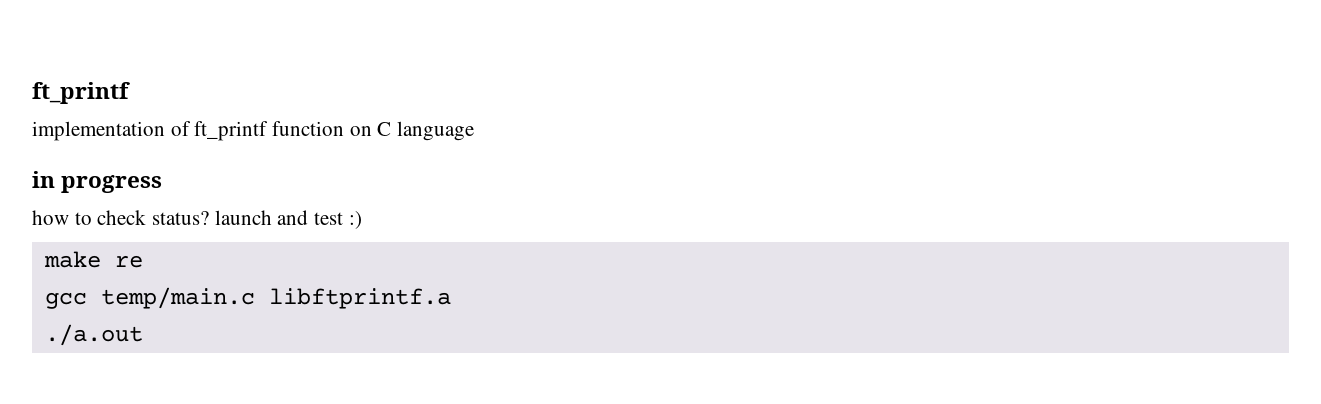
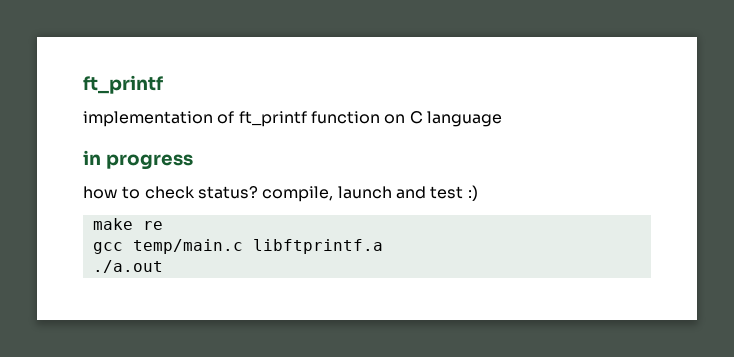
- how to check status? launch and test :)
+ how to check status? compile, launch and test :)

